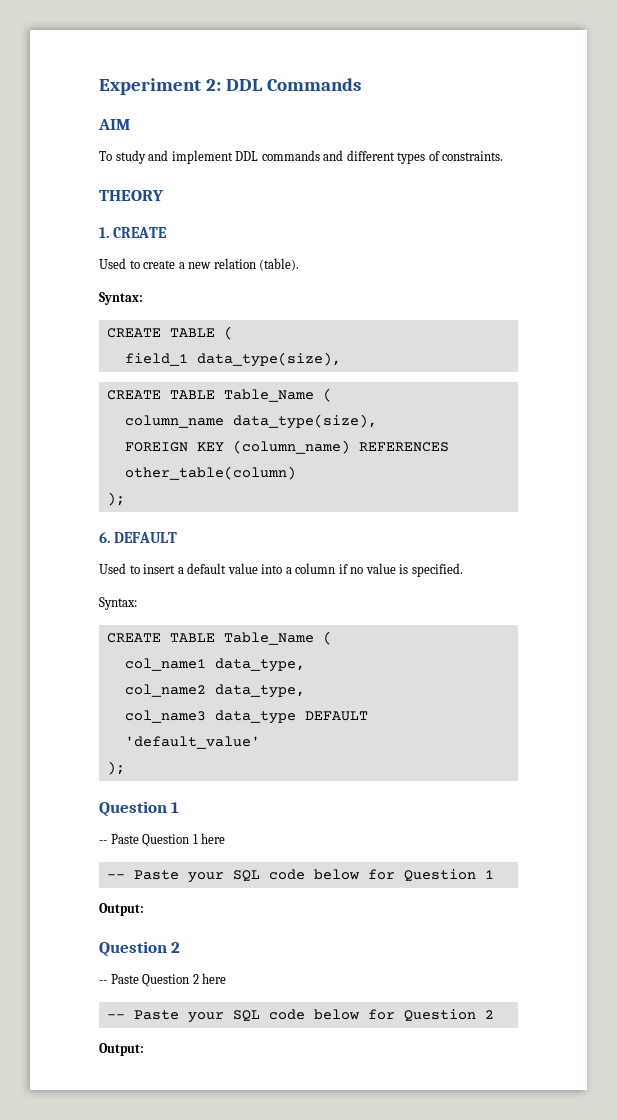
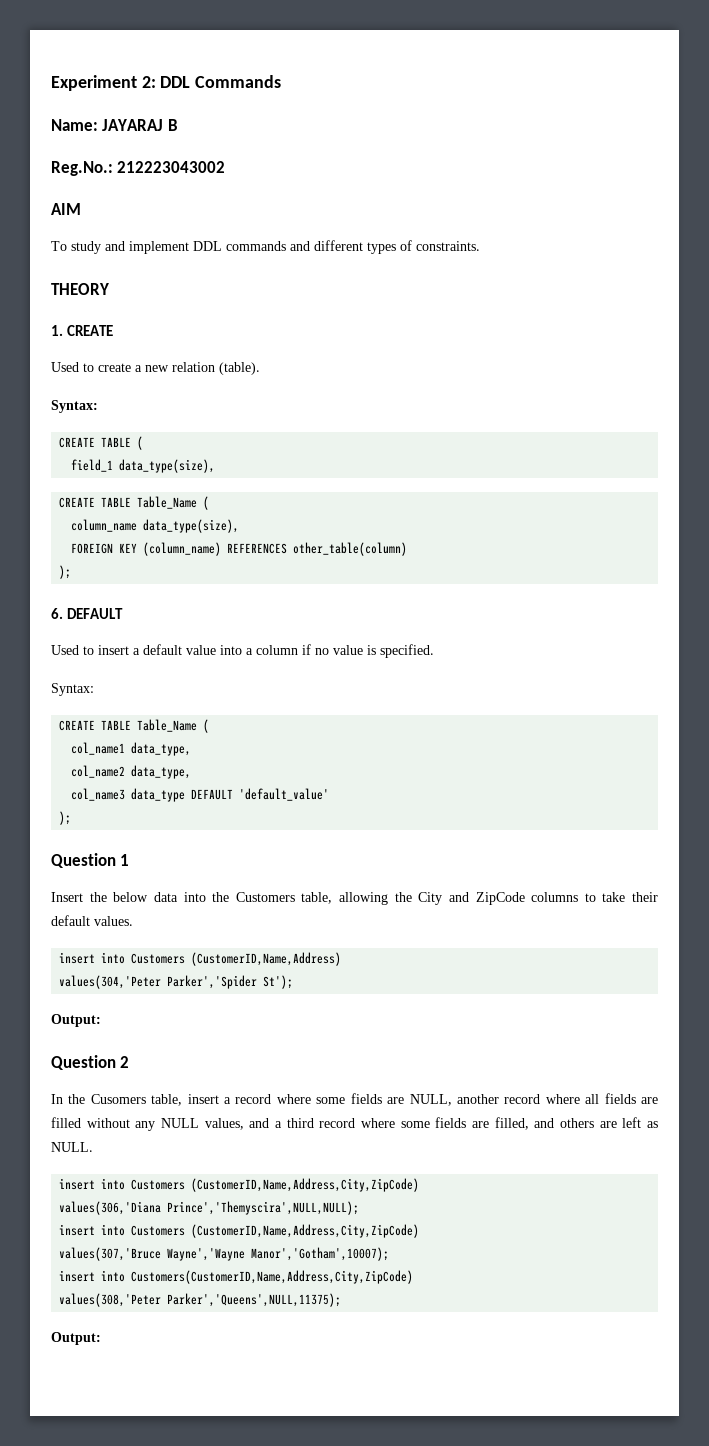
+ Name: JAYARAJ B
+ Reg.No.: 212223043002
- -- Paste Question 1 here
- -- Paste your SQL code below for Question 1
+ Insert the below data into the Customers table, allowing the City and ZipCode columns to take their default values.
+ insert into Customers (CustomerID,Name,Address)
+ values(304,'Peter Parker','Spider St');
  Output:
  Question 2
- -- Paste Question 2 here
- -- Paste your SQL code below for Question 2
+ In the Cusomers table, insert a record where some fields are NULL, another record where all fields are filled without any NULL values, and a third record where some fields are filled, and others are left as NULL.
+ insert into Customers (CustomerID,Name,Address,City,ZipCode)
+ values(306,'Diana Prince','Themyscira',NULL,NULL);
+ insert into Customers (CustomerID,Name,Address,City,ZipCode)
+ values(307,'Bruce Wayne','Wayne Manor','Gotham',10007);
+ insert into Customers(CustomerID,Name,Address,City,ZipCode)
+ values(308,'Peter Parker','Queens',NULL,11375);

